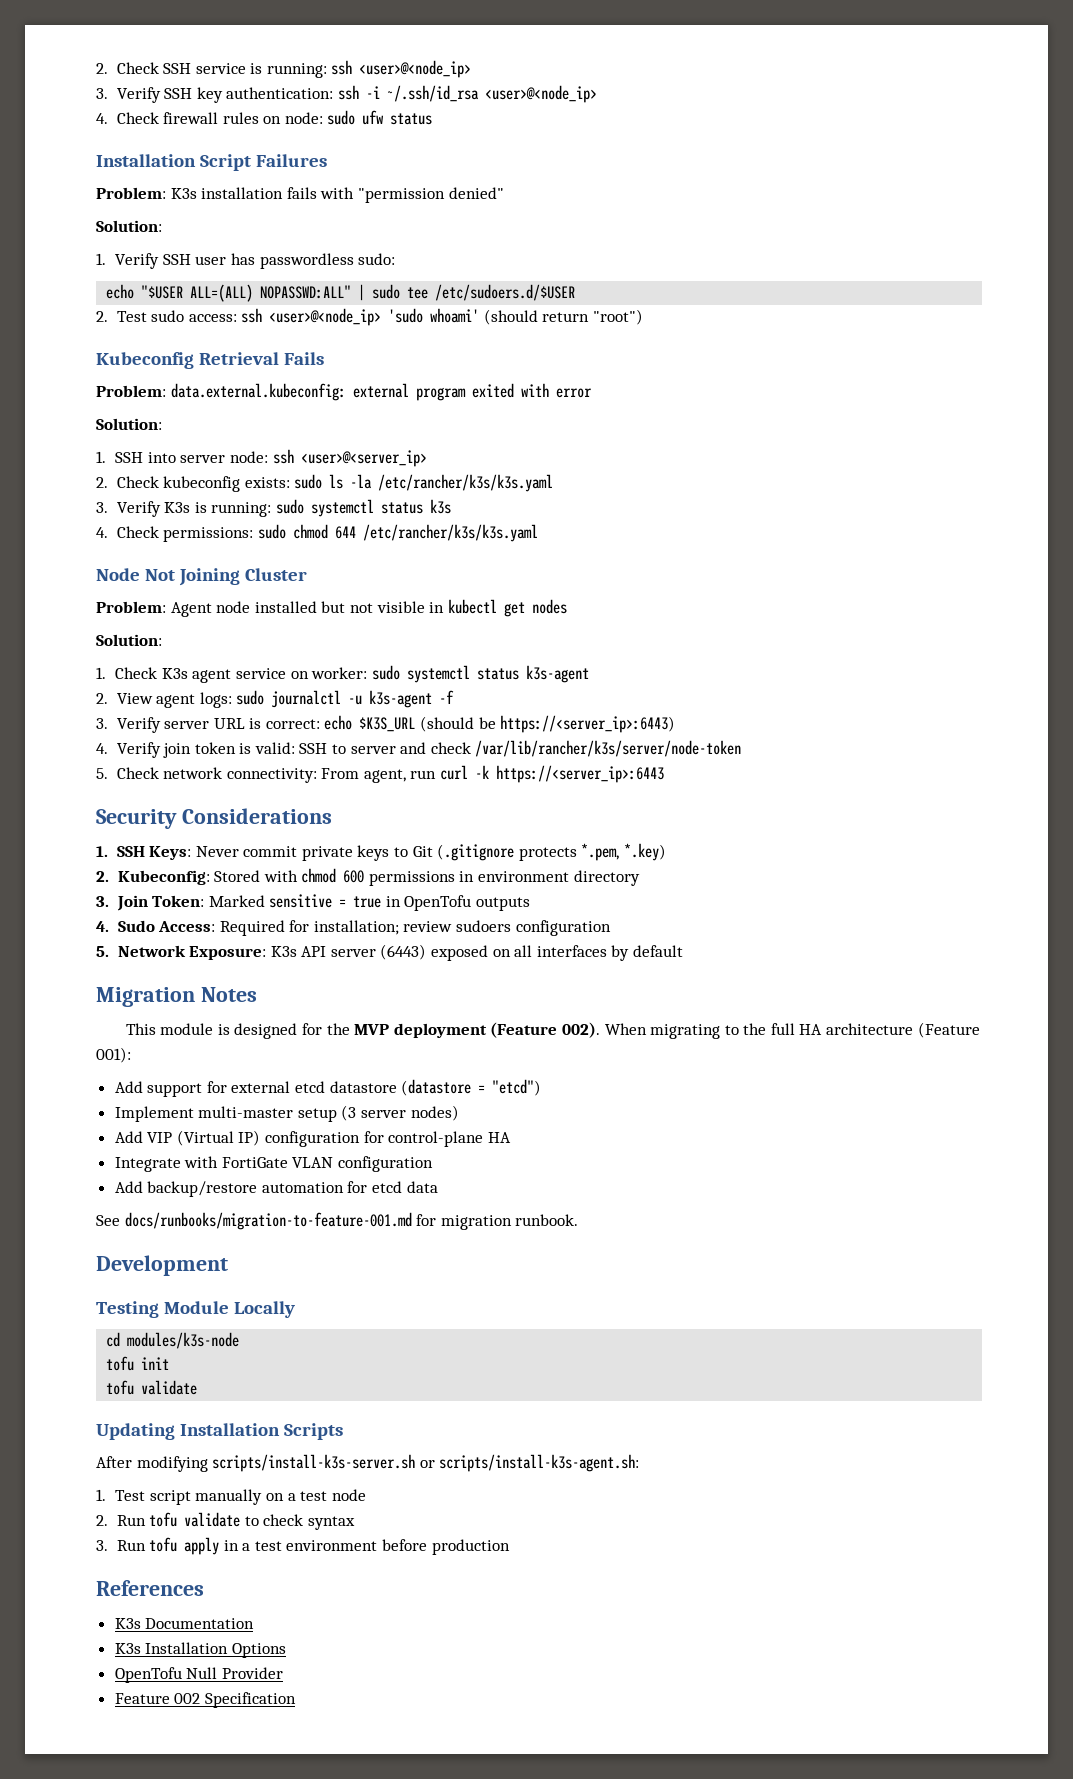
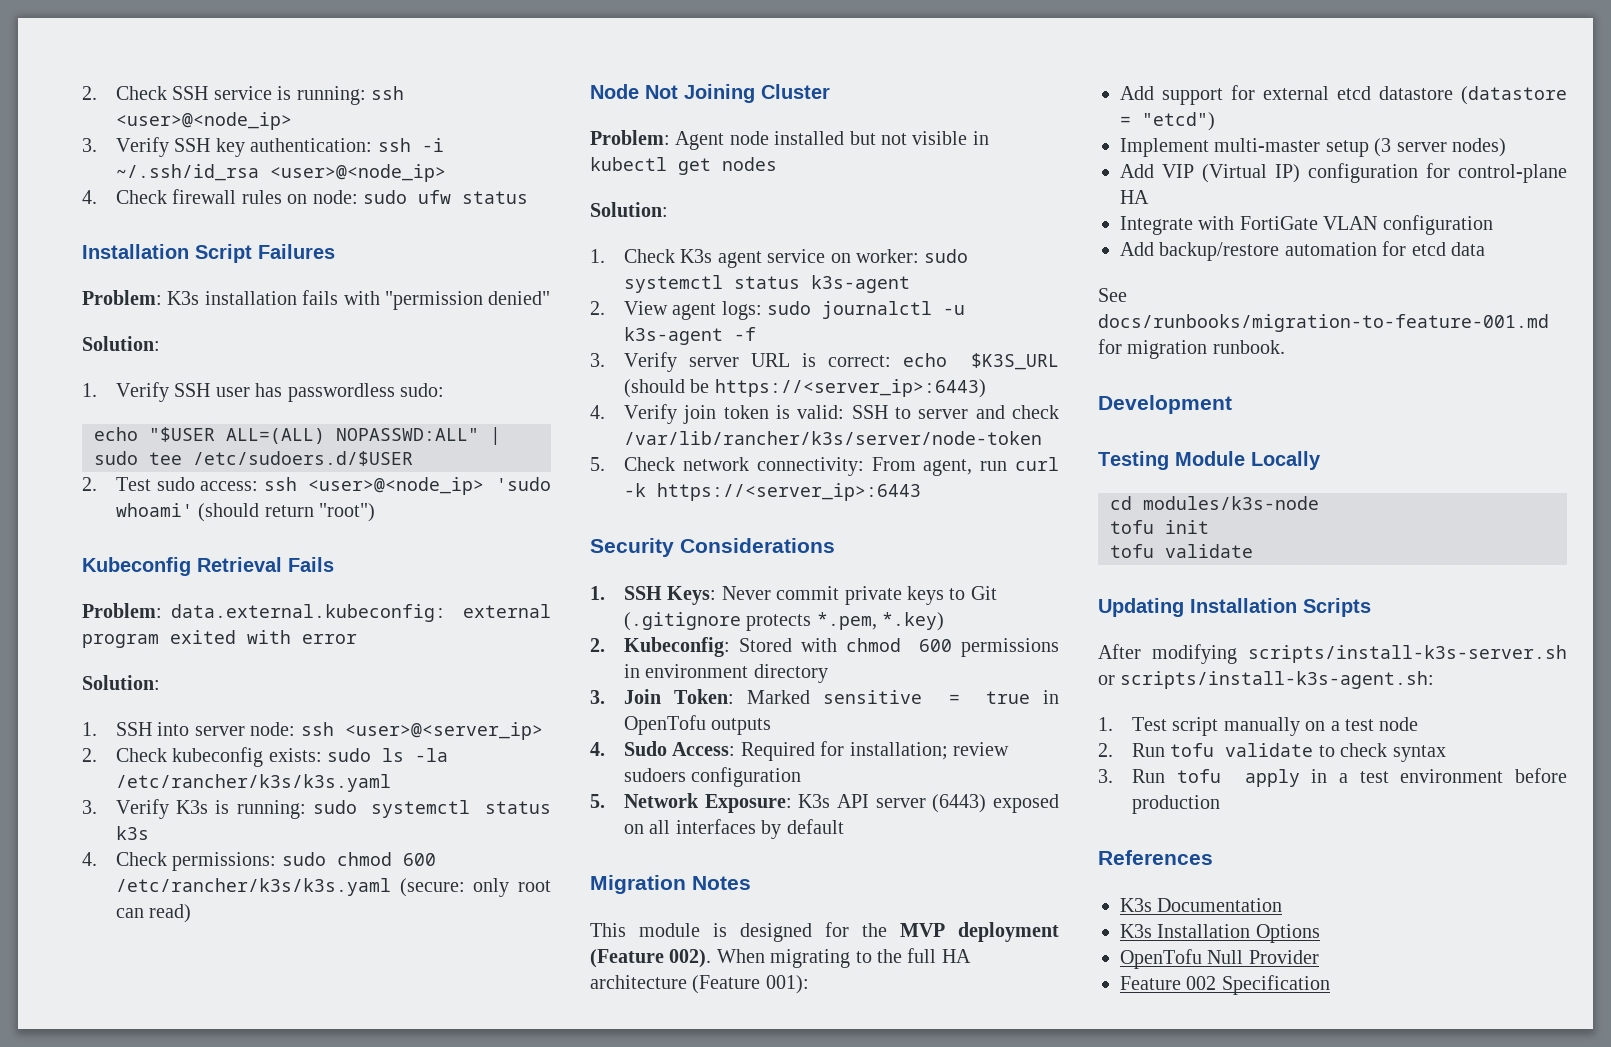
- 4. Check permissions: sudo chmod 644 /etc/rancher/k3s/k3s.yaml
+ 4. Check permissions: sudo chmod 600 /etc/rancher/k3s/k3s.yaml (secure: only root can read)

